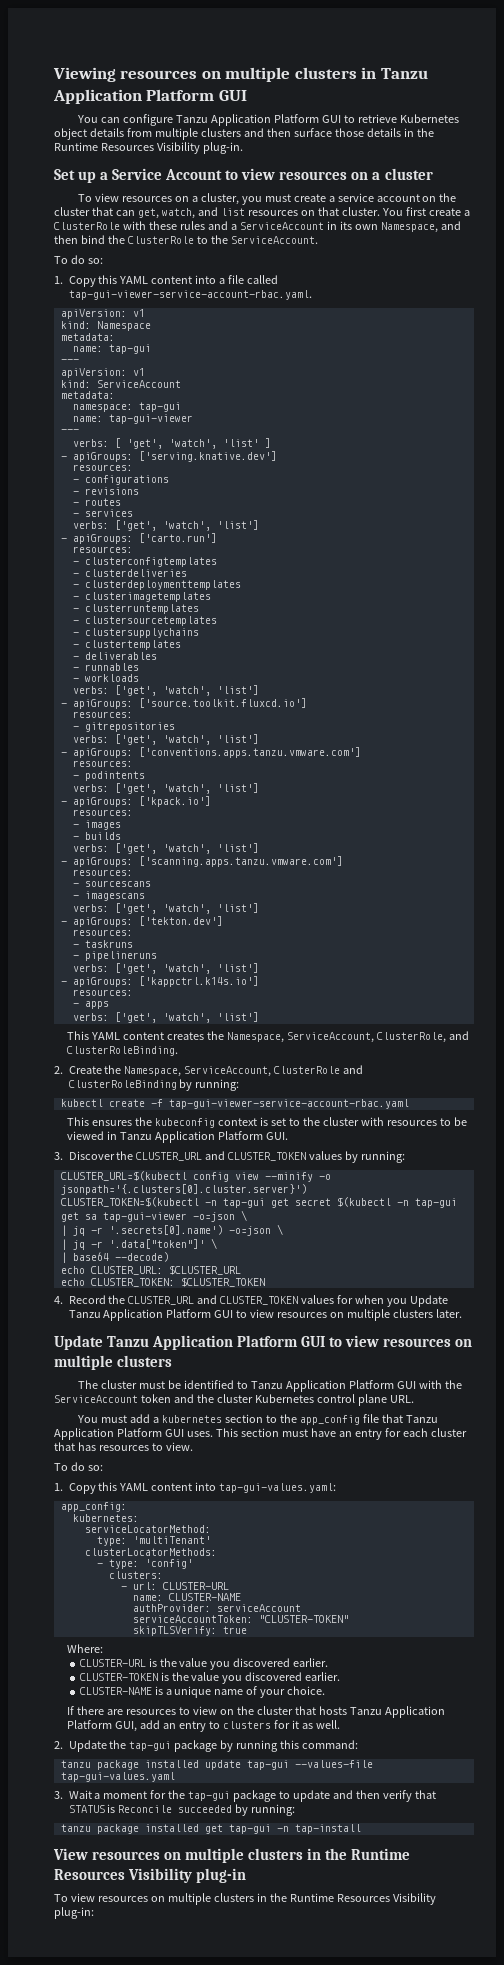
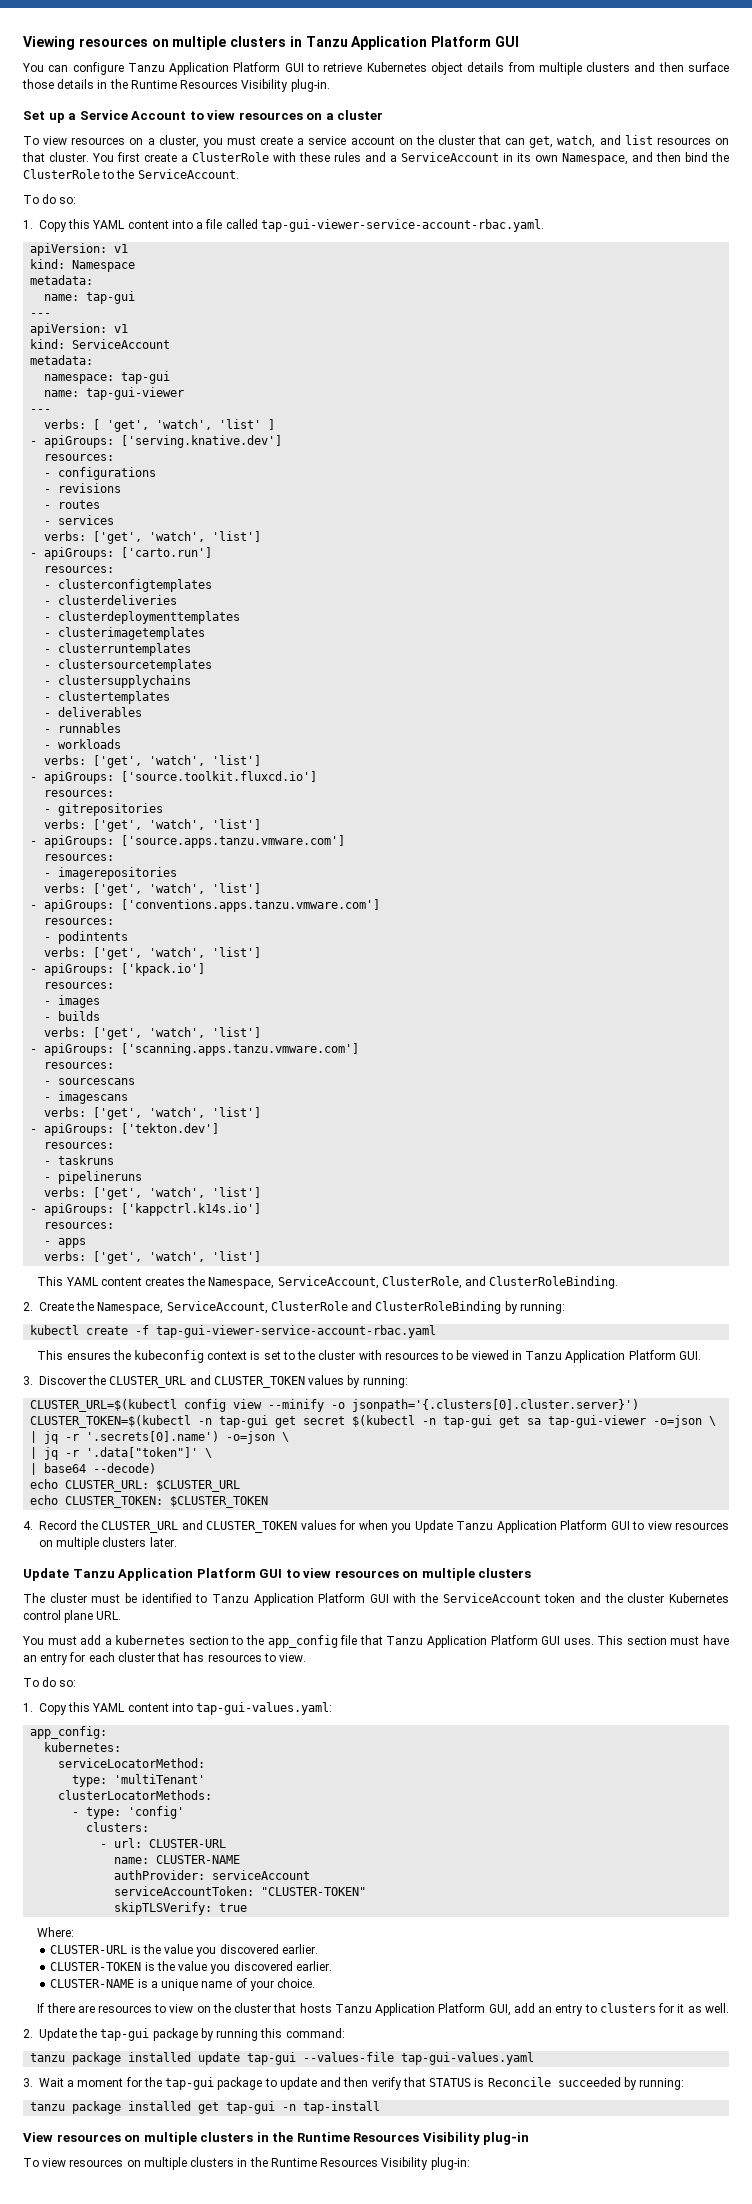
+ - apiGroups: ['source.apps.tanzu.vmware.com']
+ resources:
+ - imagerepositories
+ verbs: ['get', 'watch', 'list']

